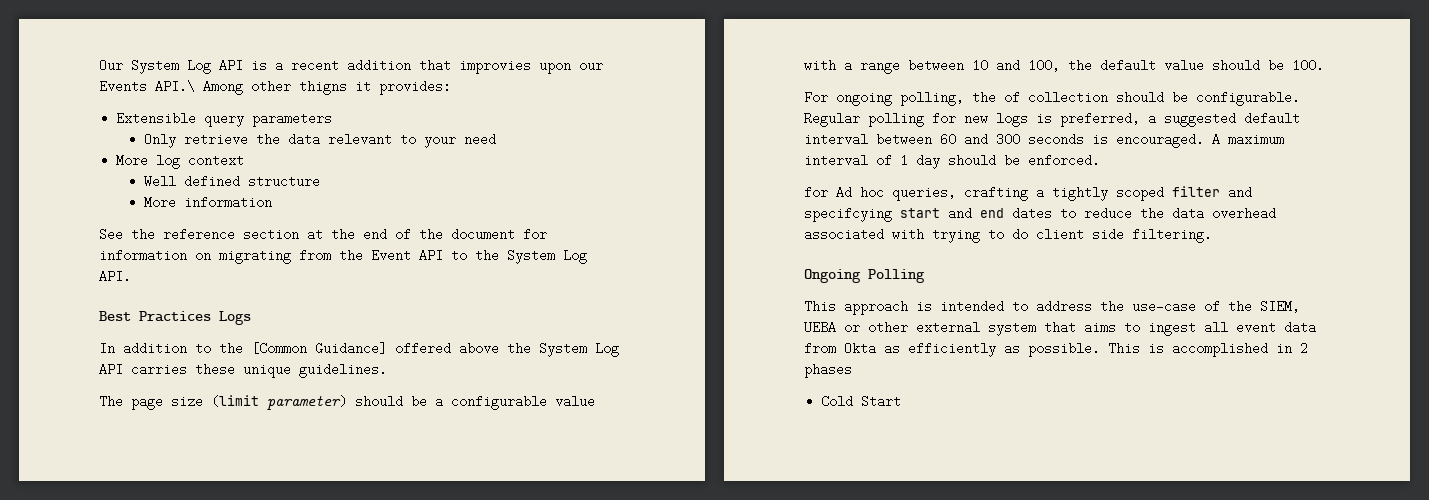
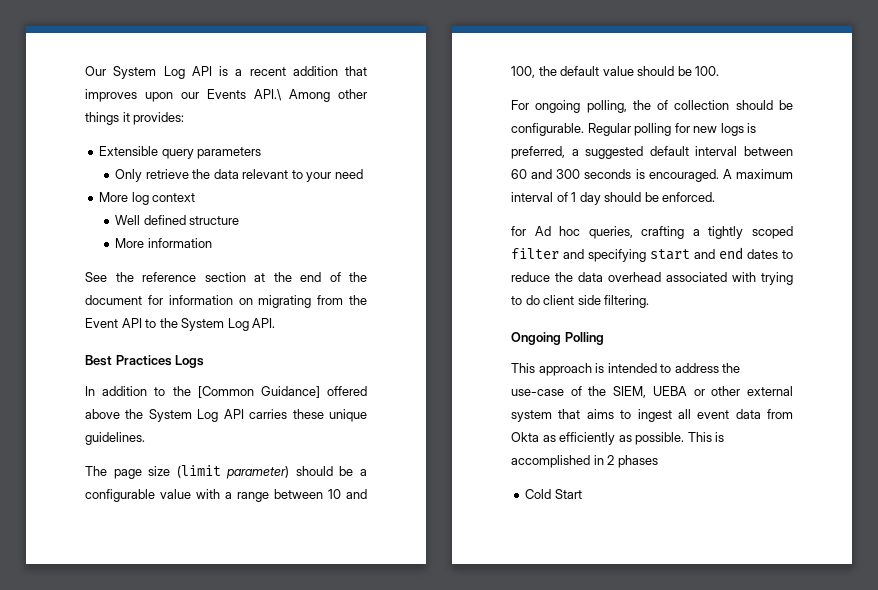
- Our System Log API is a recent addition that improvies upon our Events API.\ Among other thigns it provides:
+ Our System Log API is a recent addition that improves upon our Events API.\ Among other things it provides:
- for Ad hoc queries, crafting a tightly scoped filter and specifcying start and end dates to reduce the data overhead associated with trying to do client side filtering.
+ for Ad hoc queries, crafting a tightly scoped filter and specifying start and end dates to reduce the data overhead associated with trying to do client side filtering.

